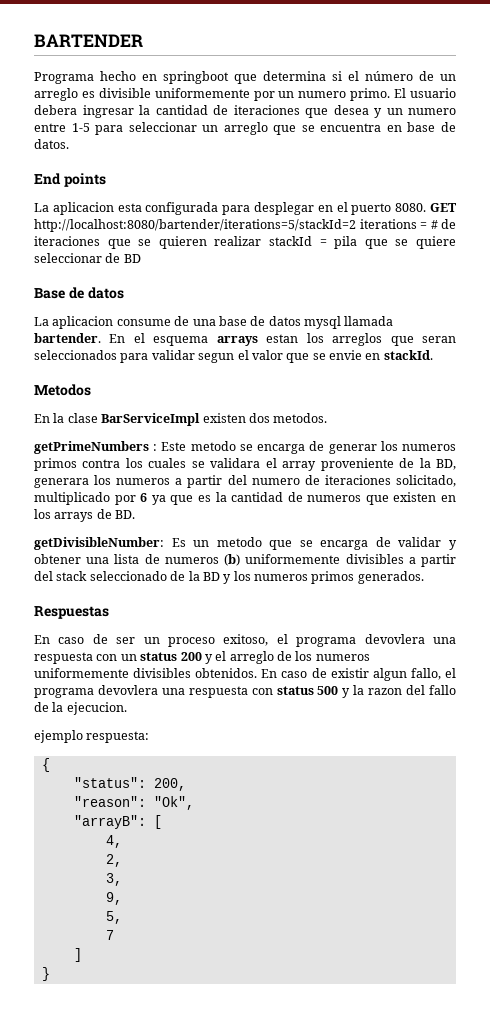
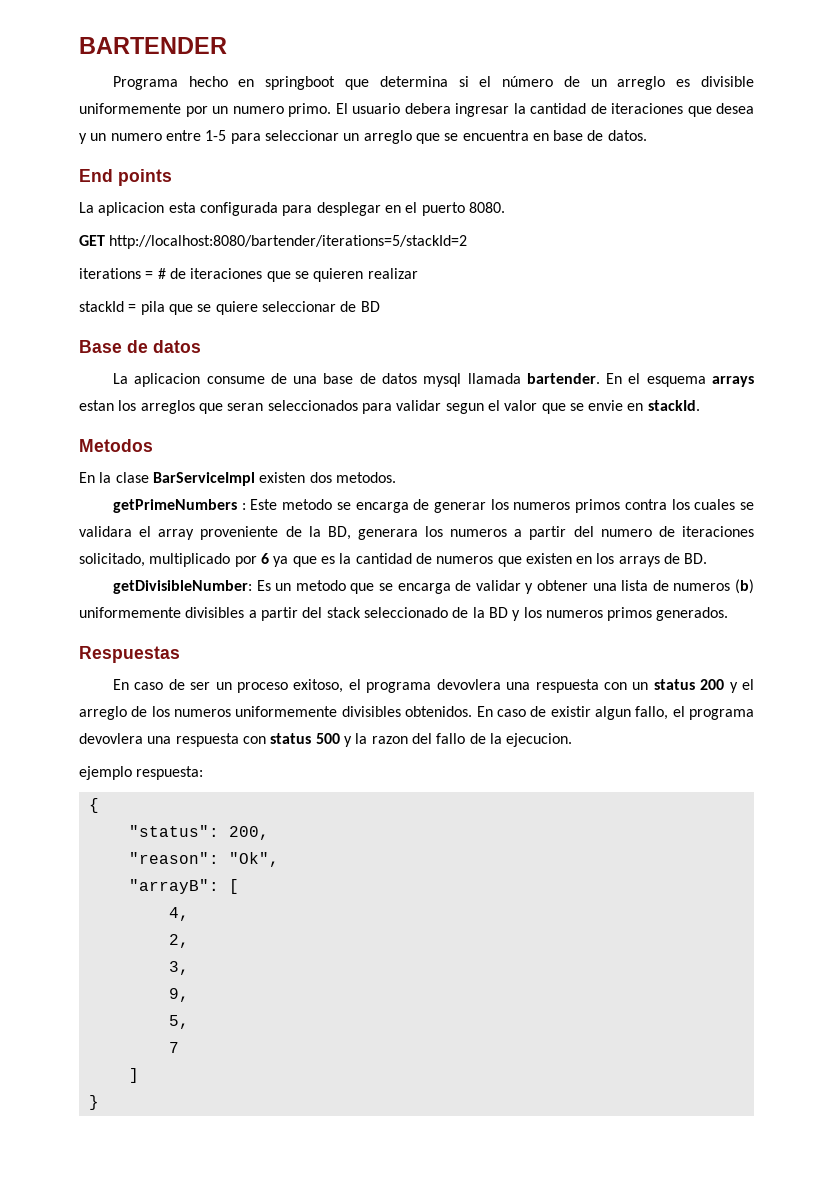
- La aplicacion esta configurada para desplegar en el puerto 8080. GET http://localhost:8080/bartender/iterations=5/stackId=2 iterations = # de iteraciones que se quieren realizar stackId = pila que se quiere seleccionar de BD
+ La aplicacion esta configurada para desplegar en el puerto 8080.
+ GET http://localhost:8080/bartender/iterations=5/stackId=2
+ iterations = # de iteraciones que se quieren realizar
+ stackId = pila que se quiere seleccionar de BD

